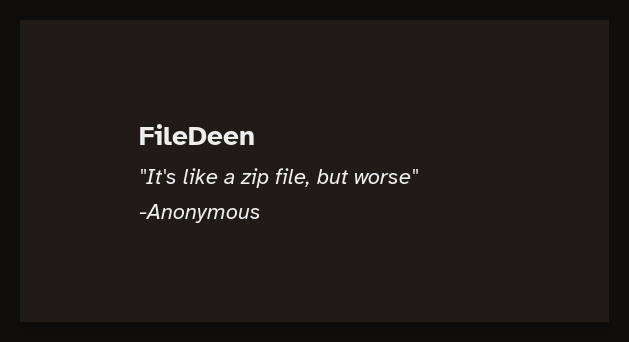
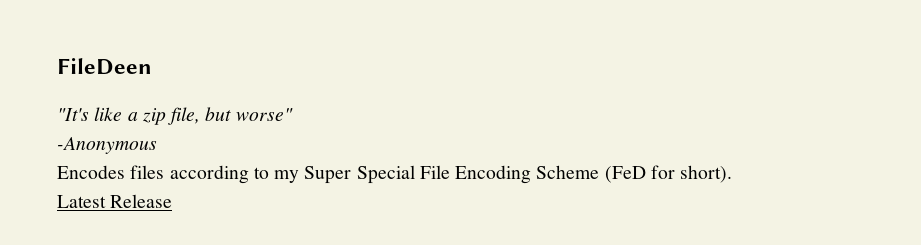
+ Encodes files according to my Super Special File Encoding Scheme (FeD for short).
+ Latest Release

